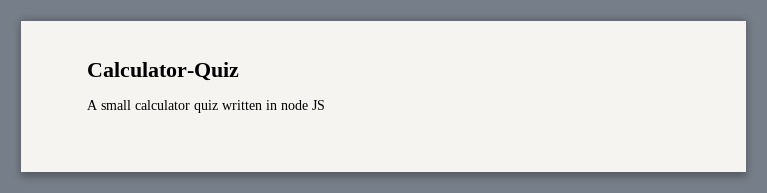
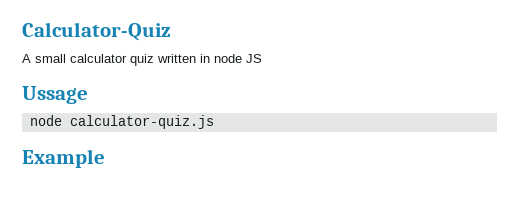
+ Ussage
+ node calculator-quiz.js
+ Example

